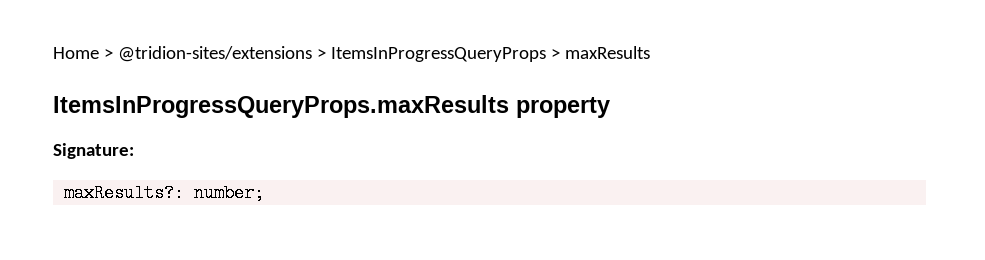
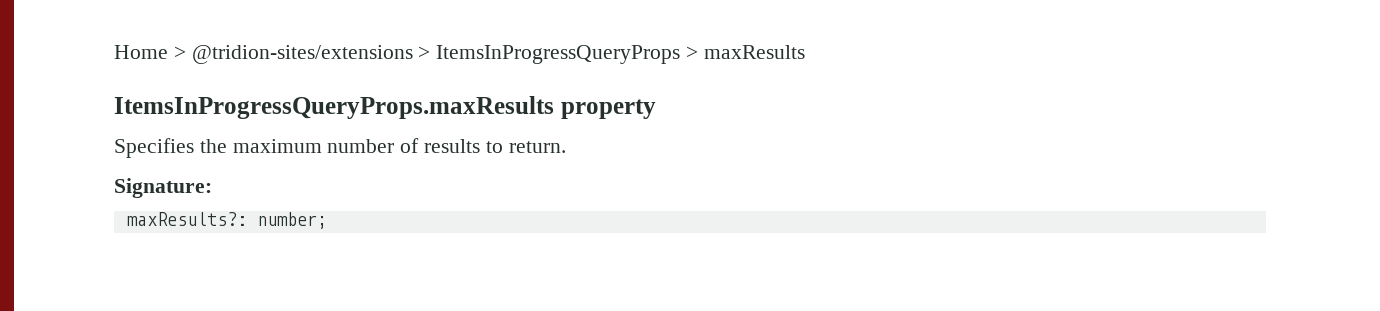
+ Specifies the maximum number of results to return.

